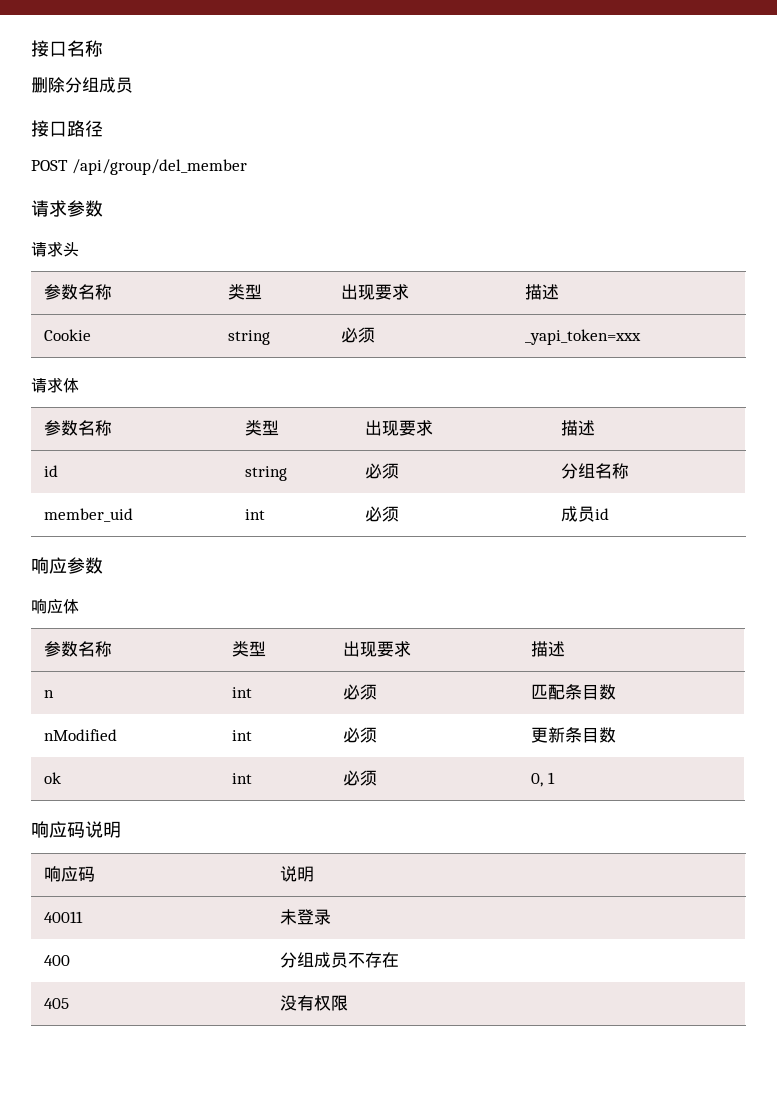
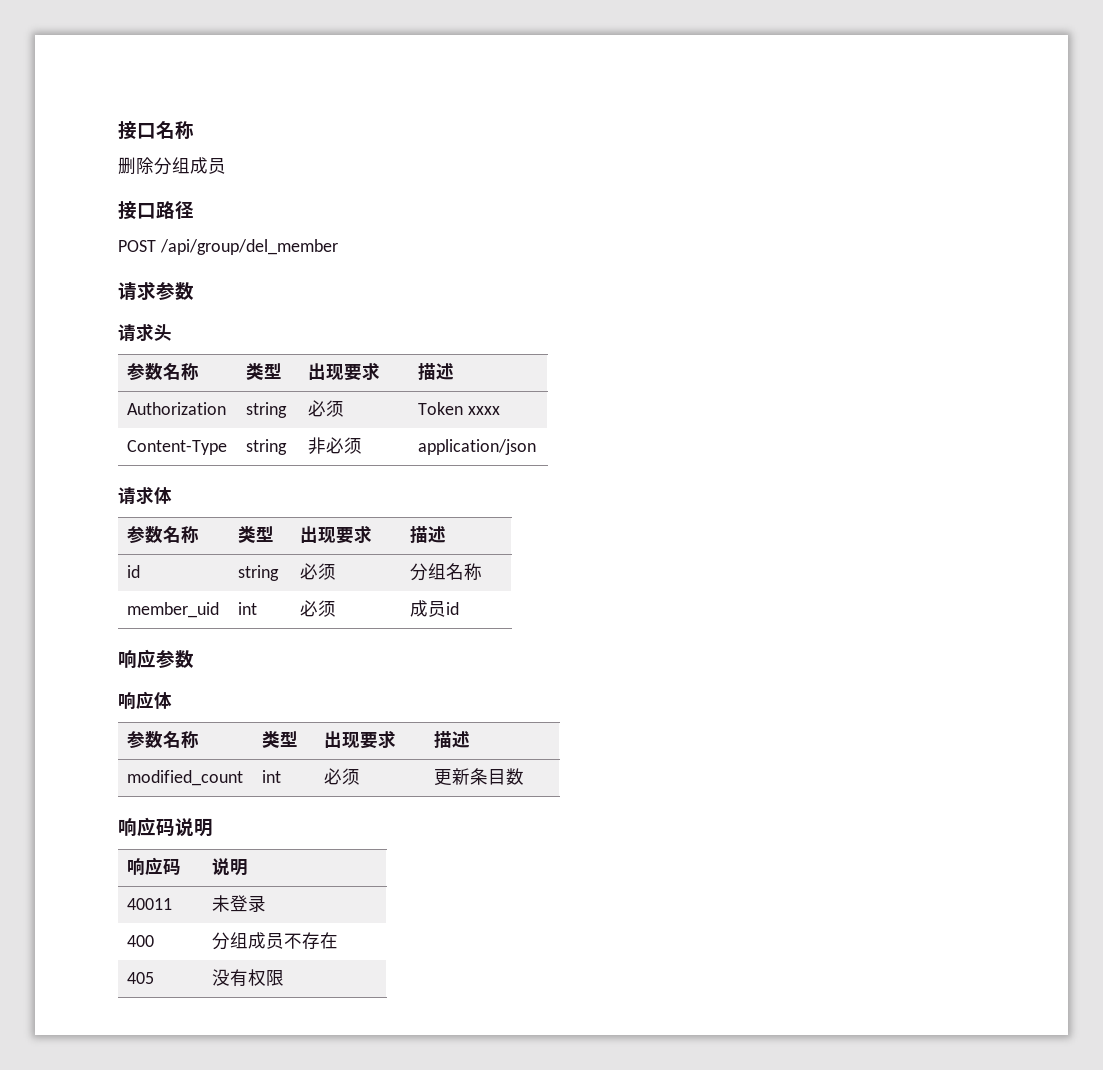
- Cookie | string | 必须 | _yapi_token=xxx
+ Authorization | string | 必须 | Token xxxx
+ Content-Type | string | 非必须 | application/json
- n | int | 必须 | 匹配条目数
- nModified | int | 必须 | 更新条目数
+ modified_count | int | 必须 | 更新条目数
- ok | int | 必须 | 0, 1

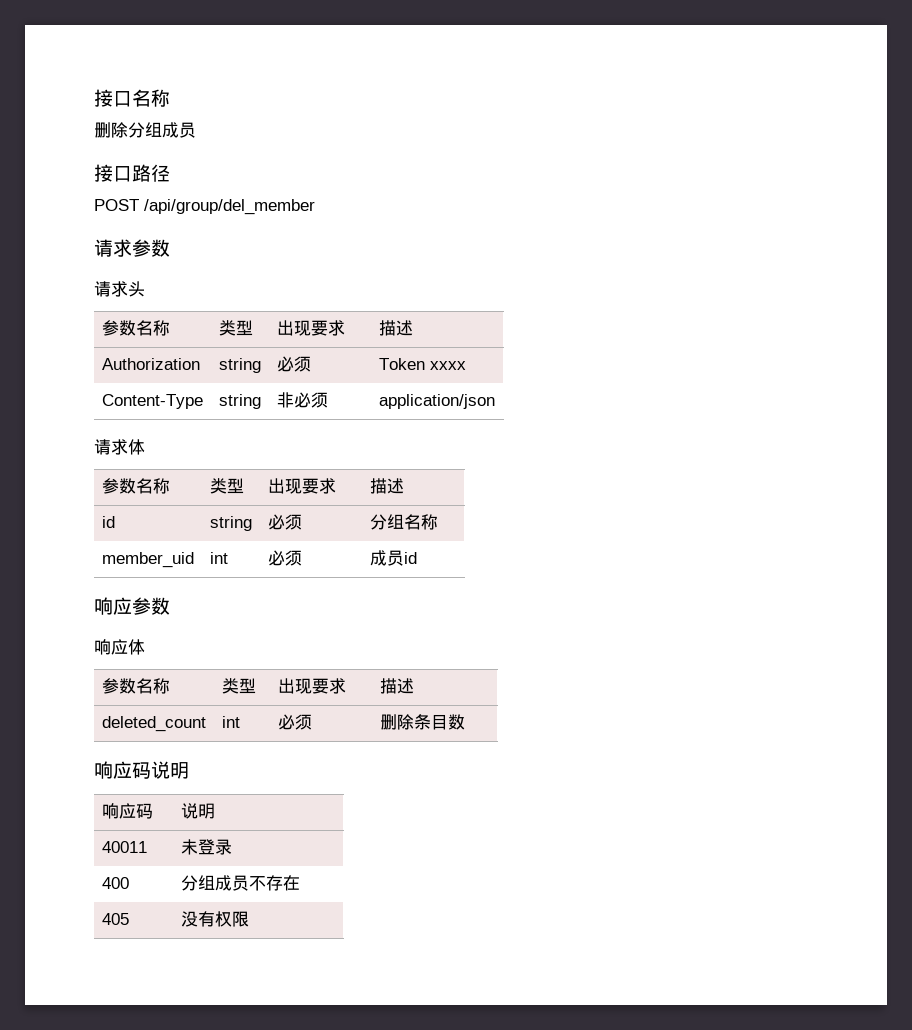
- modified_count | int | 必须 | 更新条目数
+ deleted_count | int | 必须 | 删除条目数

